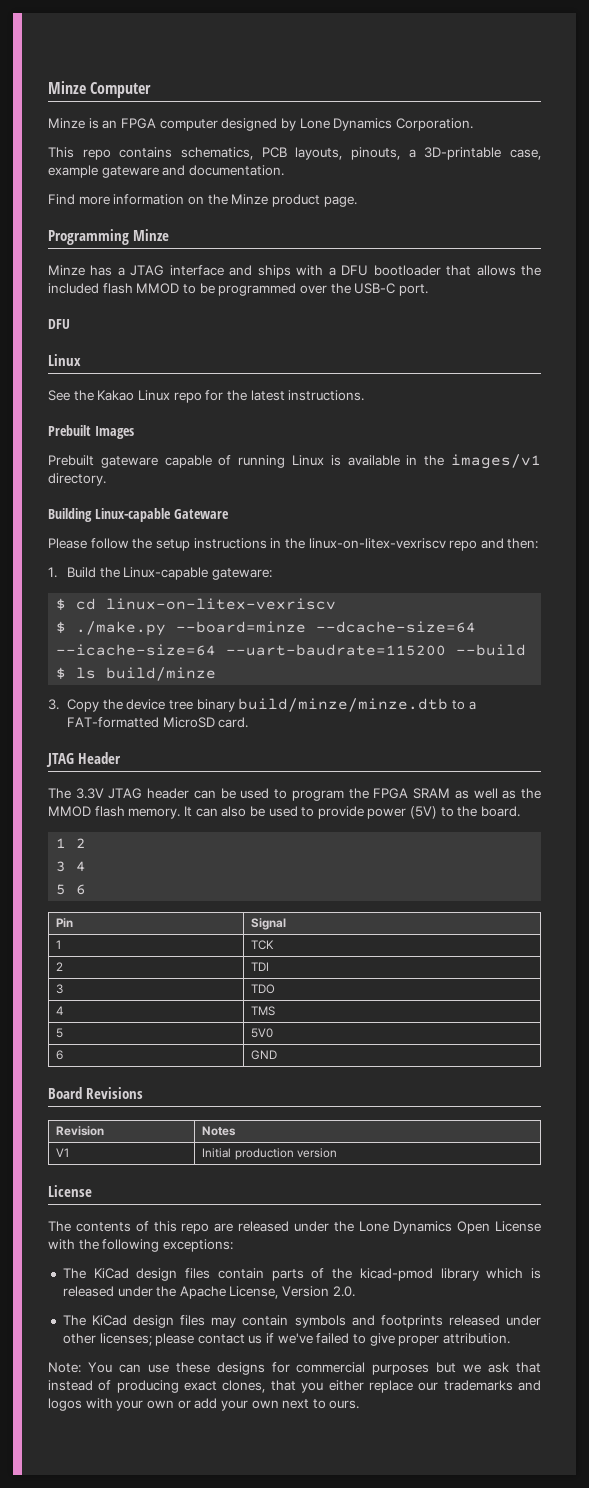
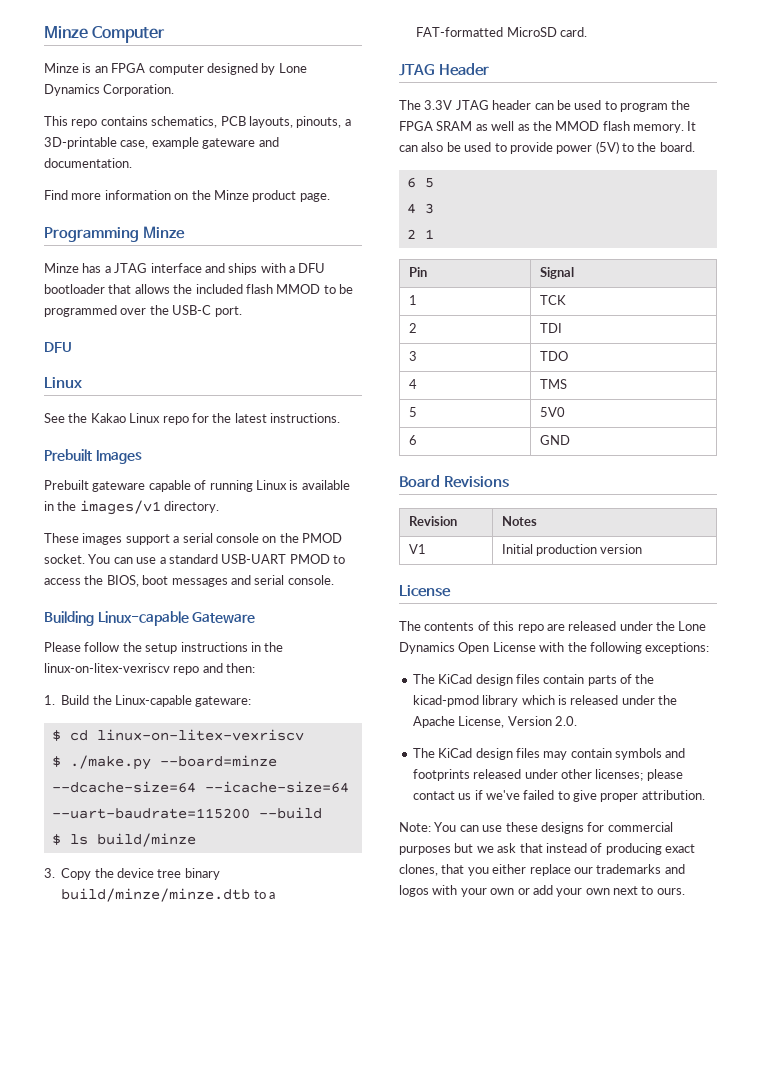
+ These images support a serial console on the PMOD socket. You can use a standard USB-UART PMOD to access the BIOS, boot messages and serial console.
- 1 2
- 3 4
- 5 6
+ 6 5
+ 4 3
+ 2 1

